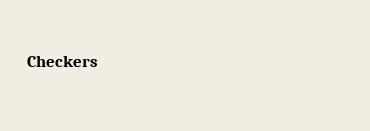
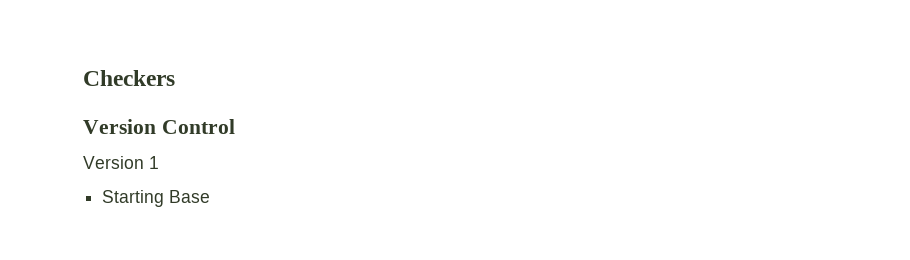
+ Version Control
+ Version 1
+ Starting Base

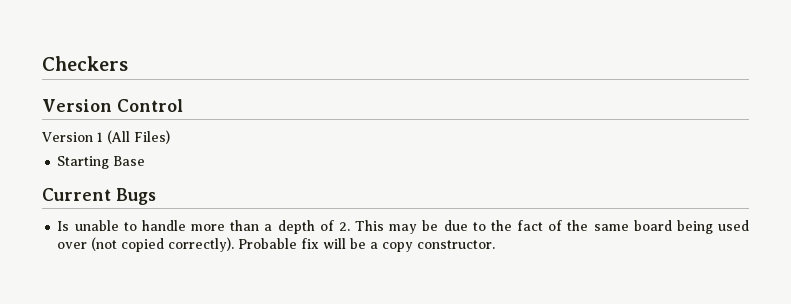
- Version 1
+ Version 1 (All Files)
+ Current Bugs
+ Is unable to handle more than a depth of 2. This may be due to the fact of the same board being used over (not copied correctly). Probable fix will be a copy constructor.

